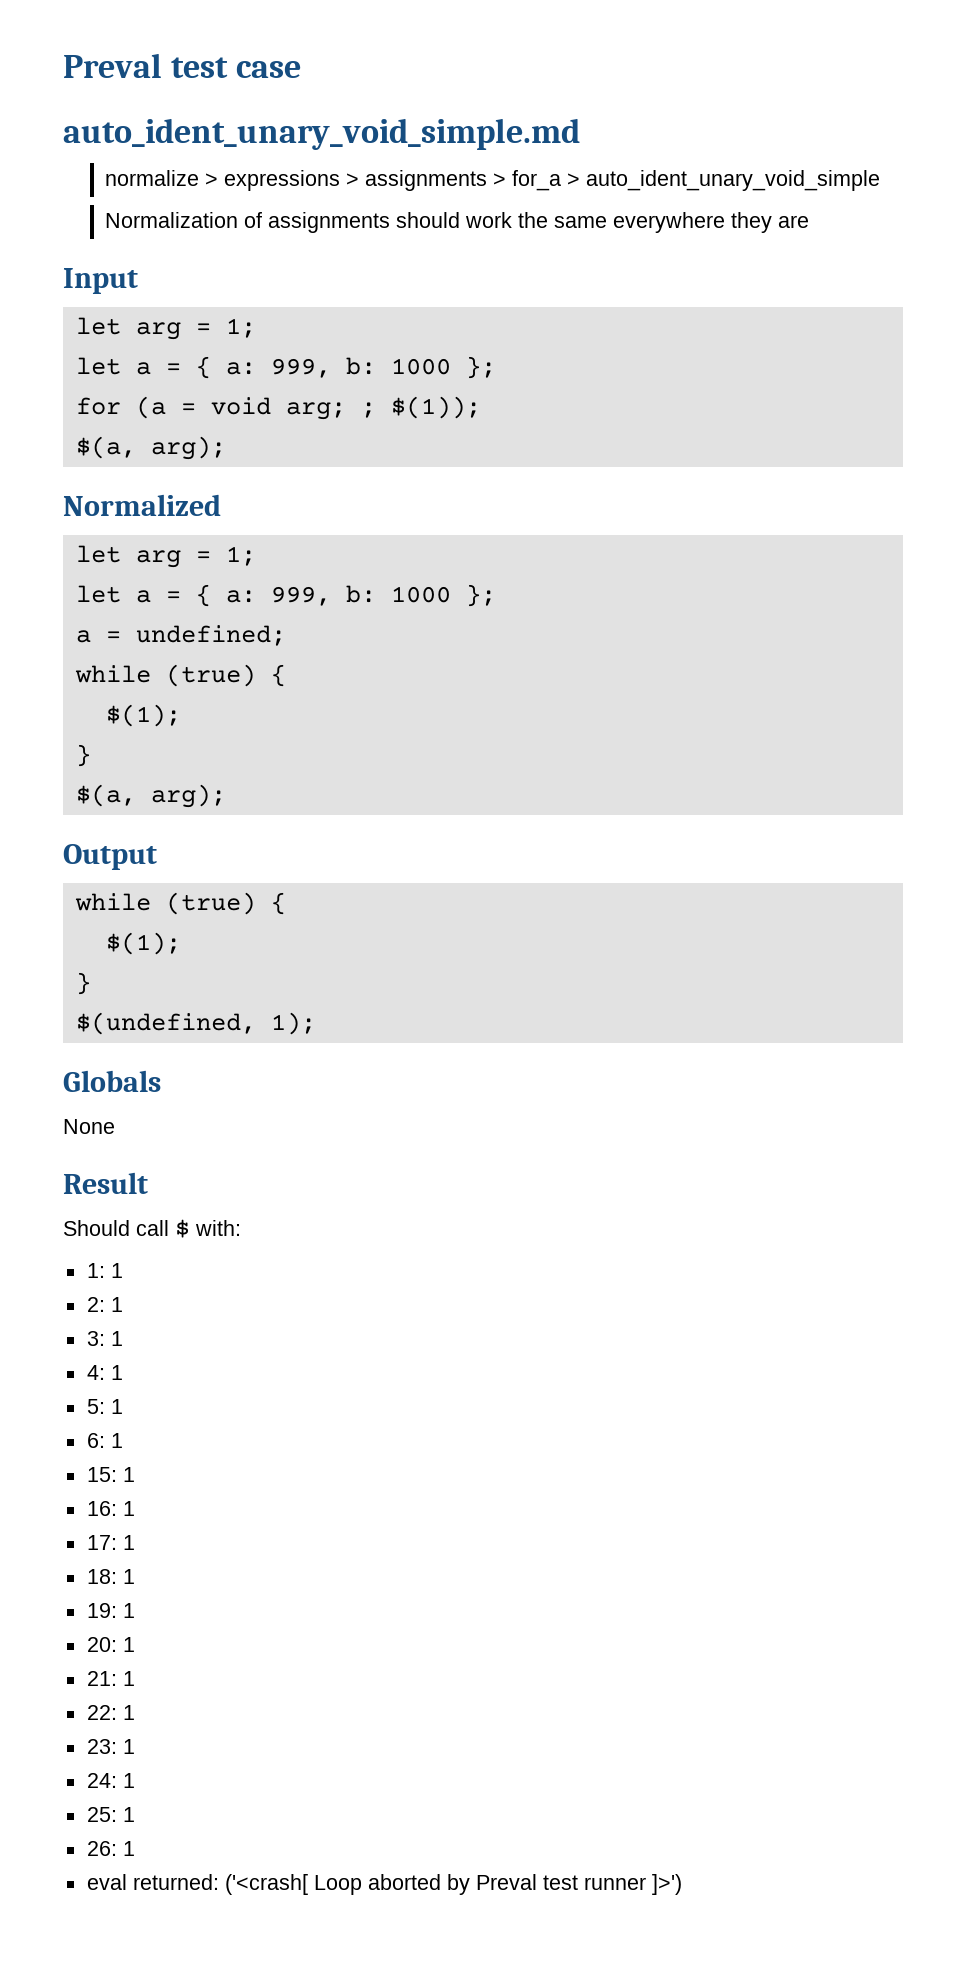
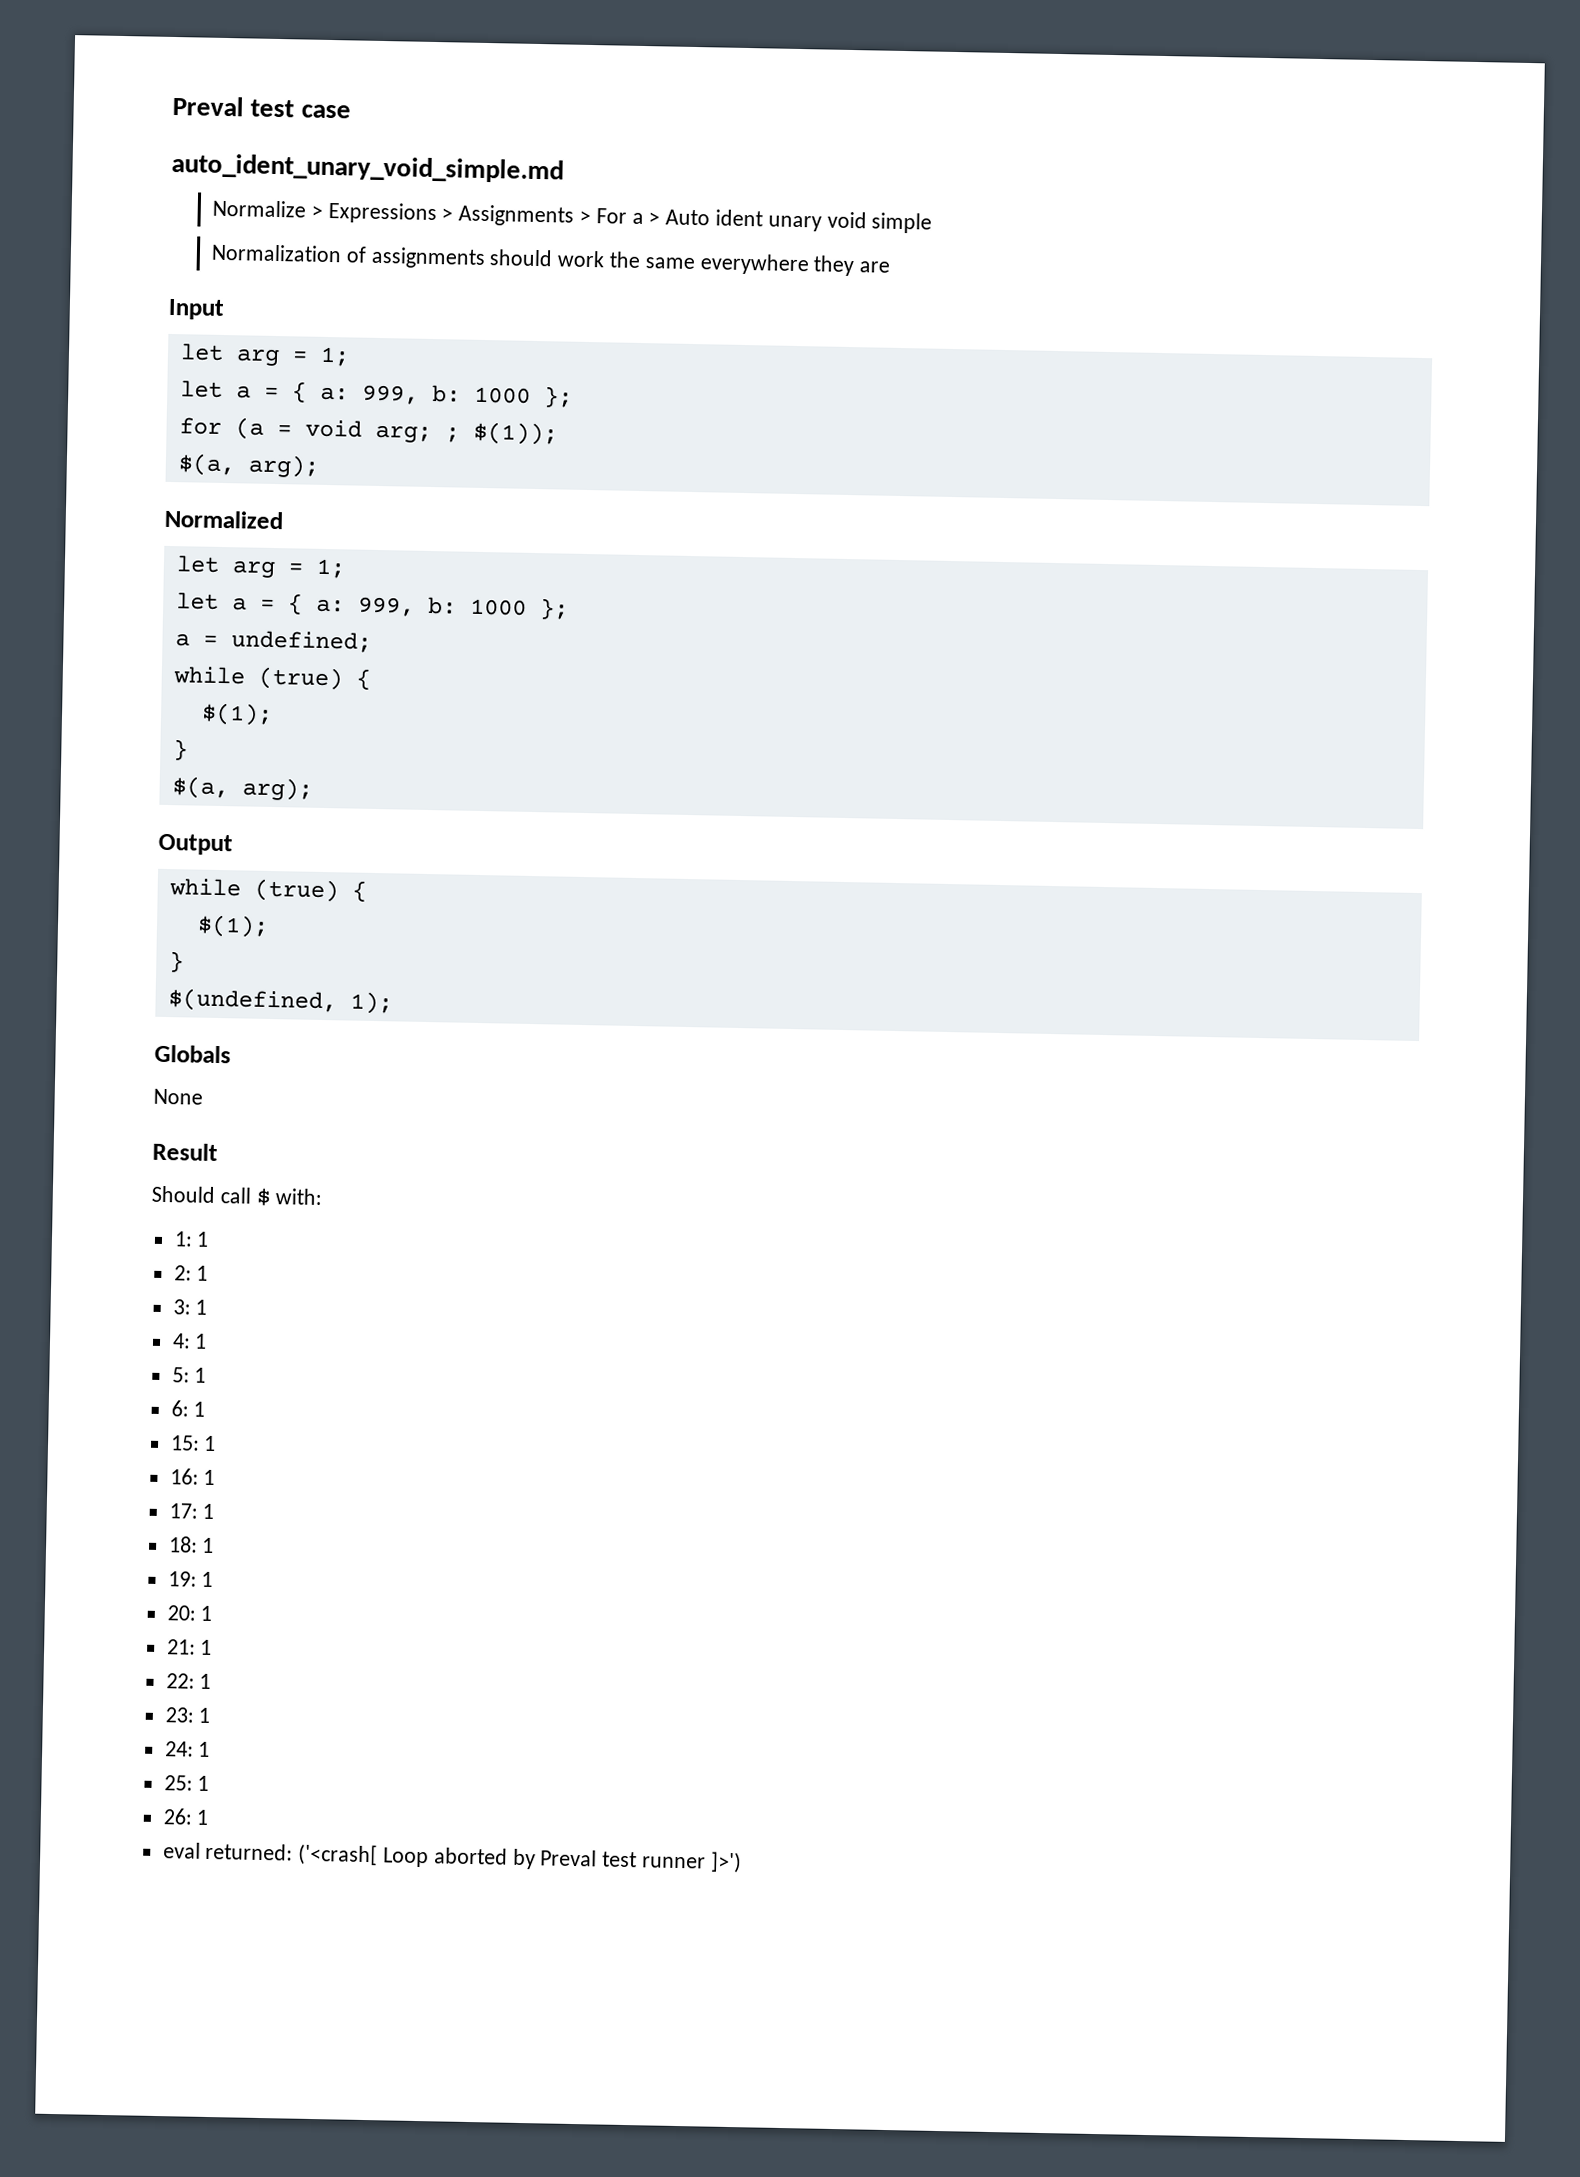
- normalize > expressions > assignments > for_a > auto_ident_unary_void_simple
+ Normalize > Expressions > Assignments > For a > Auto ident unary void simple

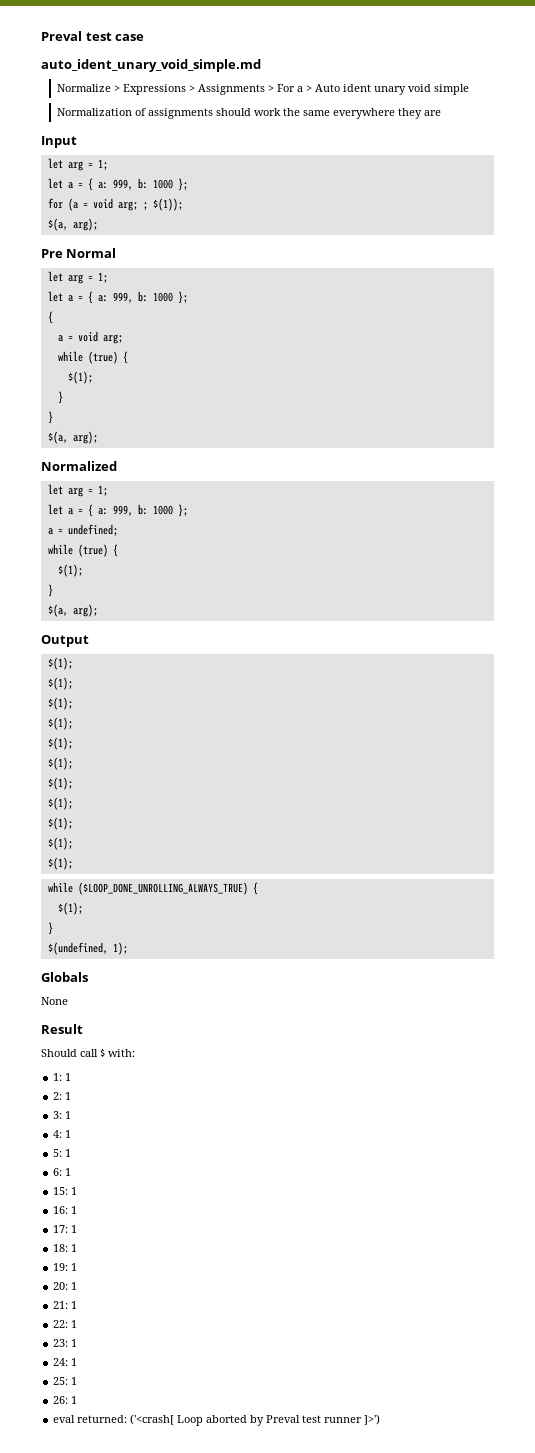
+ Pre Normal
+ let arg = 1;
+ let a = { a: 999, b: 1000 };
+ {
+ a = void arg;
+ while (true) {
+ $(1);
+ }
+ }
+ $(a, arg);
  Output
- while (true) {
+ $(1);
+ $(1);
+ $(1);
+ $(1);
+ $(1);
+ $(1);
+ $(1);
+ $(1);
+ $(1);
+ $(1);
+ $(1);
+ while ($LOOP_DONE_UNROLLING_ALWAYS_TRUE) {

